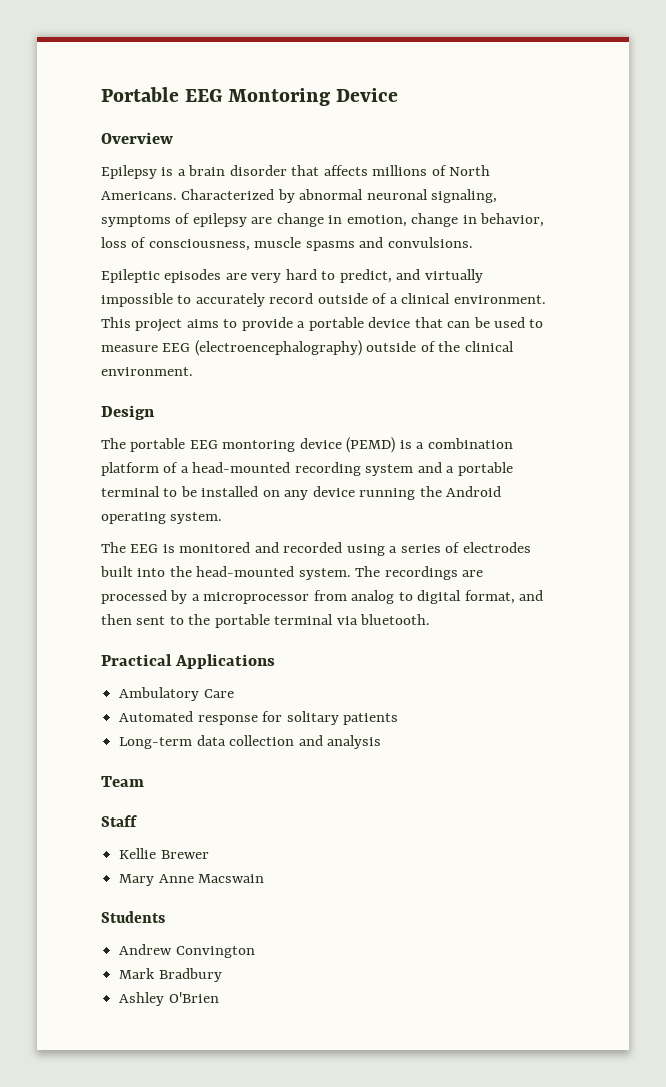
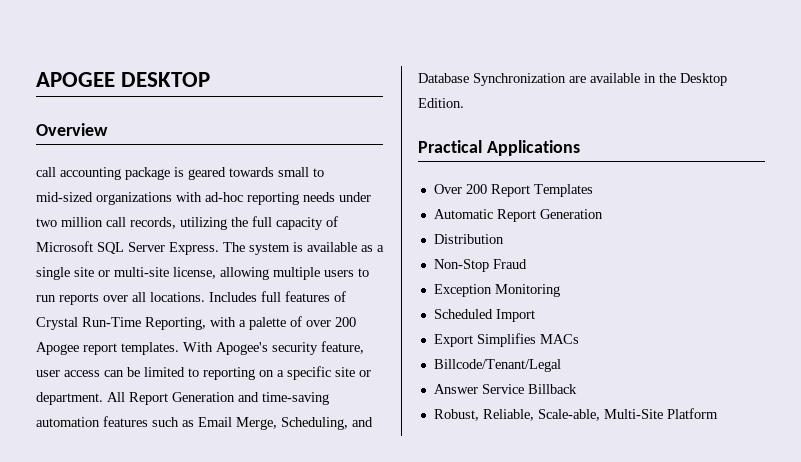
- Portable EEG Montoring Device
+ APOGEE DESKTOP
  Overview
- Epilepsy is a brain disorder that affects millions of North Americans. Characterized by abnormal neuronal signaling, symptoms of epilepsy are change in emotion, change in behavior, loss of consciousness, muscle spasms and convulsions.
- Epileptic episodes are very hard to predict, and virtually impossible to accurately record outside of a clinical environment. This project aims to provide a portable device that can be used to measure EEG (electroencephalography) outside of the clinical environment.
- Design
- The portable EEG montoring device (PEMD) is a combination platform of a head-mounted recording system and a portable terminal to be installed on any device running the Android operating system.
- The EEG is monitored and recorded using a series of electrodes built into the head-mounted system. The recordings are processed by a microprocessor from analog to digital format, and then sent to the portable terminal via bluetooth.
+ call accounting package is geared towards small to mid-sized organizations with ad-hoc reporting needs under two million call records, utilizing the full capacity of Microsoft SQL Server Express. The system is available as a single site or multi-site license, allowing multiple users to run reports over all locations. Includes full features of Crystal Run-Time Reporting, with a palette of over 200 Apogee report templates. With Apogee's security feature, user access can be limited to reporting on a specific site or department. All Report Generation and time-saving automation features such as Email Merge, Scheduling, and Database Synchronization are available in the Desktop Edition.
  Practical Applications
- Ambulatory Care
- Automated response for solitary patients
- Long-term data collection and analysis
- Team
- Staff
- Kellie Brewer
- Mary Anne Macswain
- Students
- Andrew Convington
- Mark Bradbury
- Ashley O'Brien
+ Over 200 Report Templates
+ Automatic Report Generation
+ Distribution
+ Non-Stop Fraud
+ Exception Monitoring
+ Scheduled Import
+ Export Simplifies MACs
+ Billcode/Tenant/Legal
+ Answer Service Billback
+ Robust, Reliable, Scale-able, Multi-Site Platform

